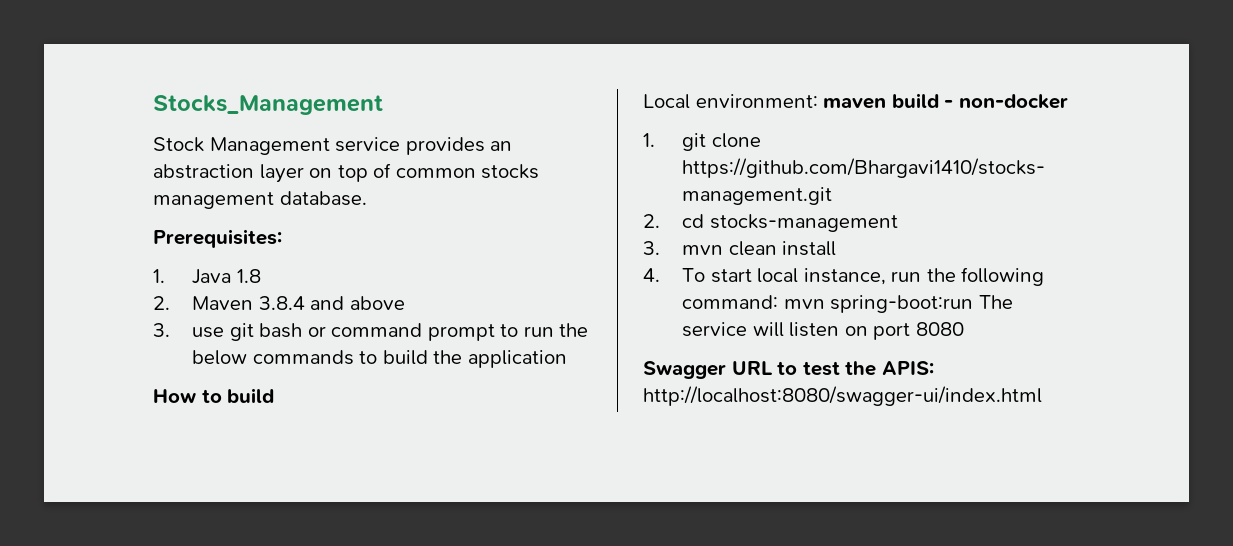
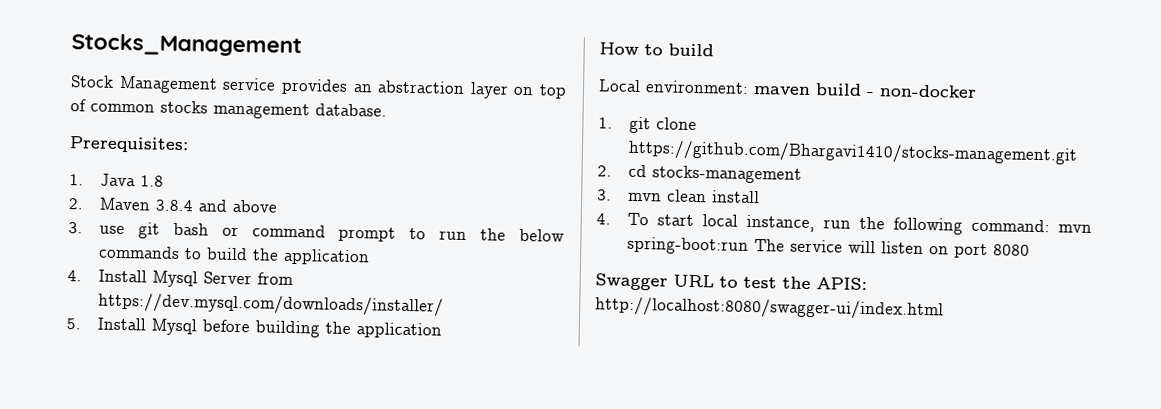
+ 4. Install Mysql Server from https://dev.mysql.com/downloads/installer/
+ 5. Install Mysql before building the application

